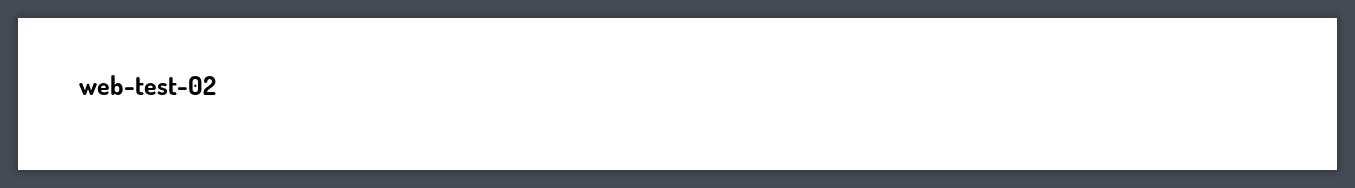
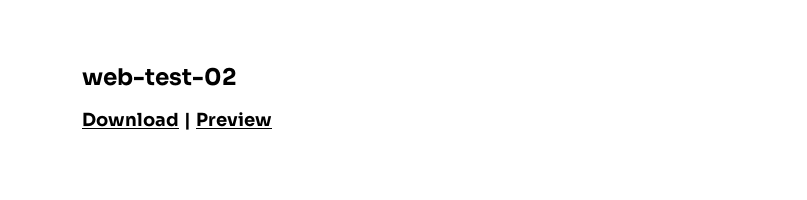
+ Download | Preview

